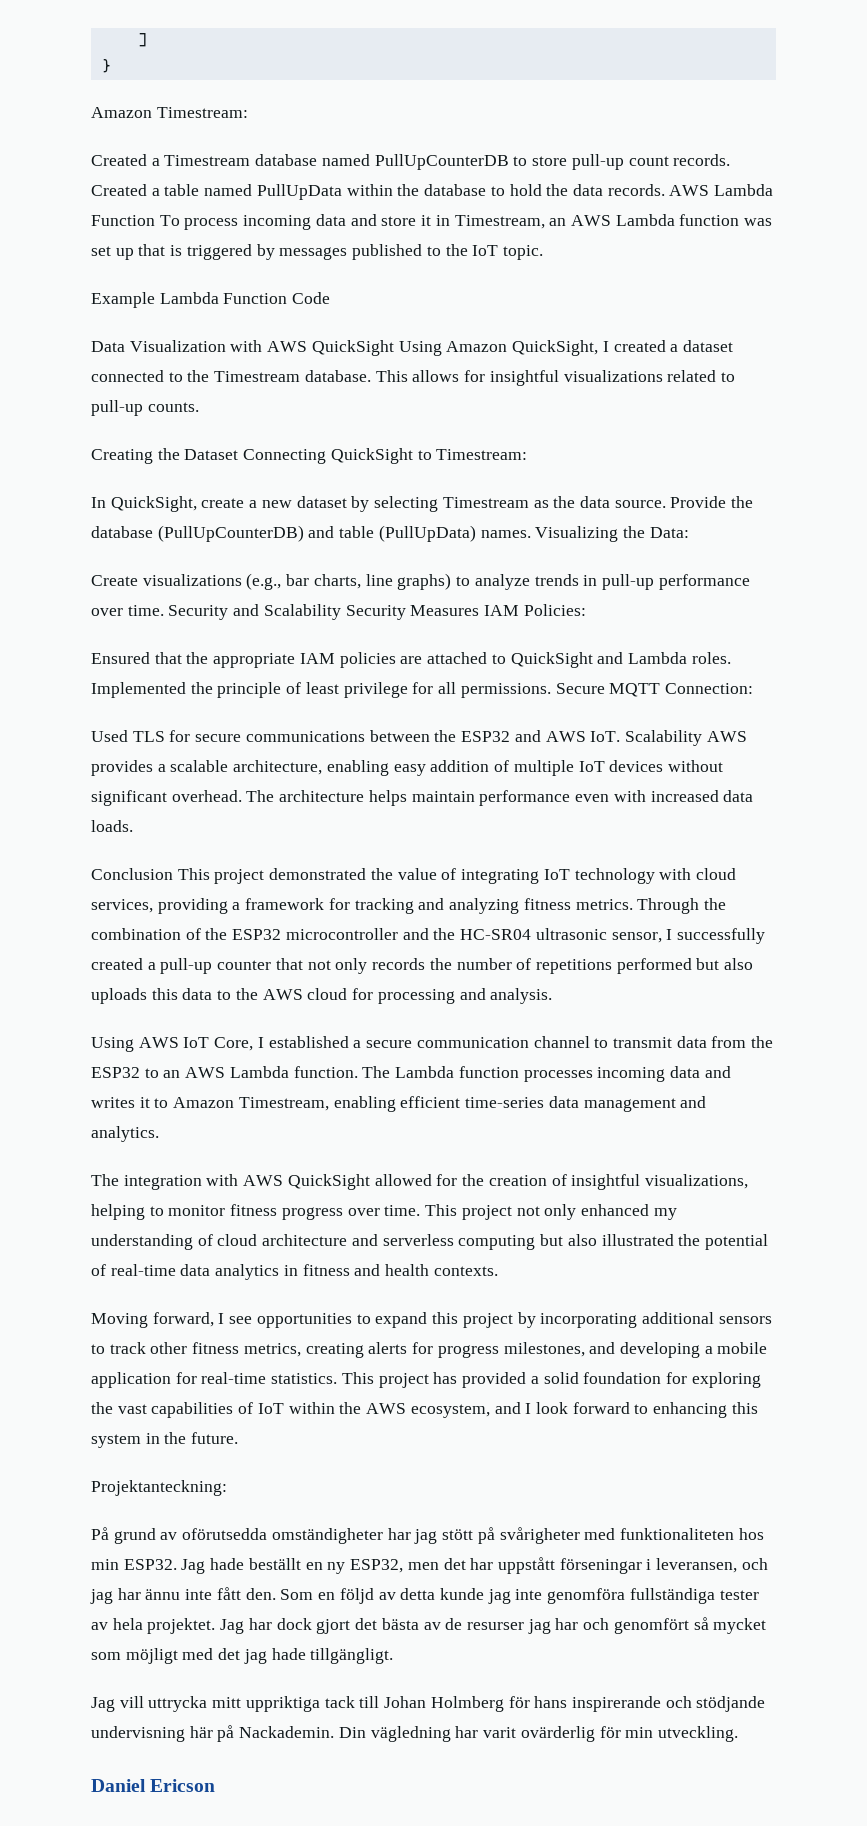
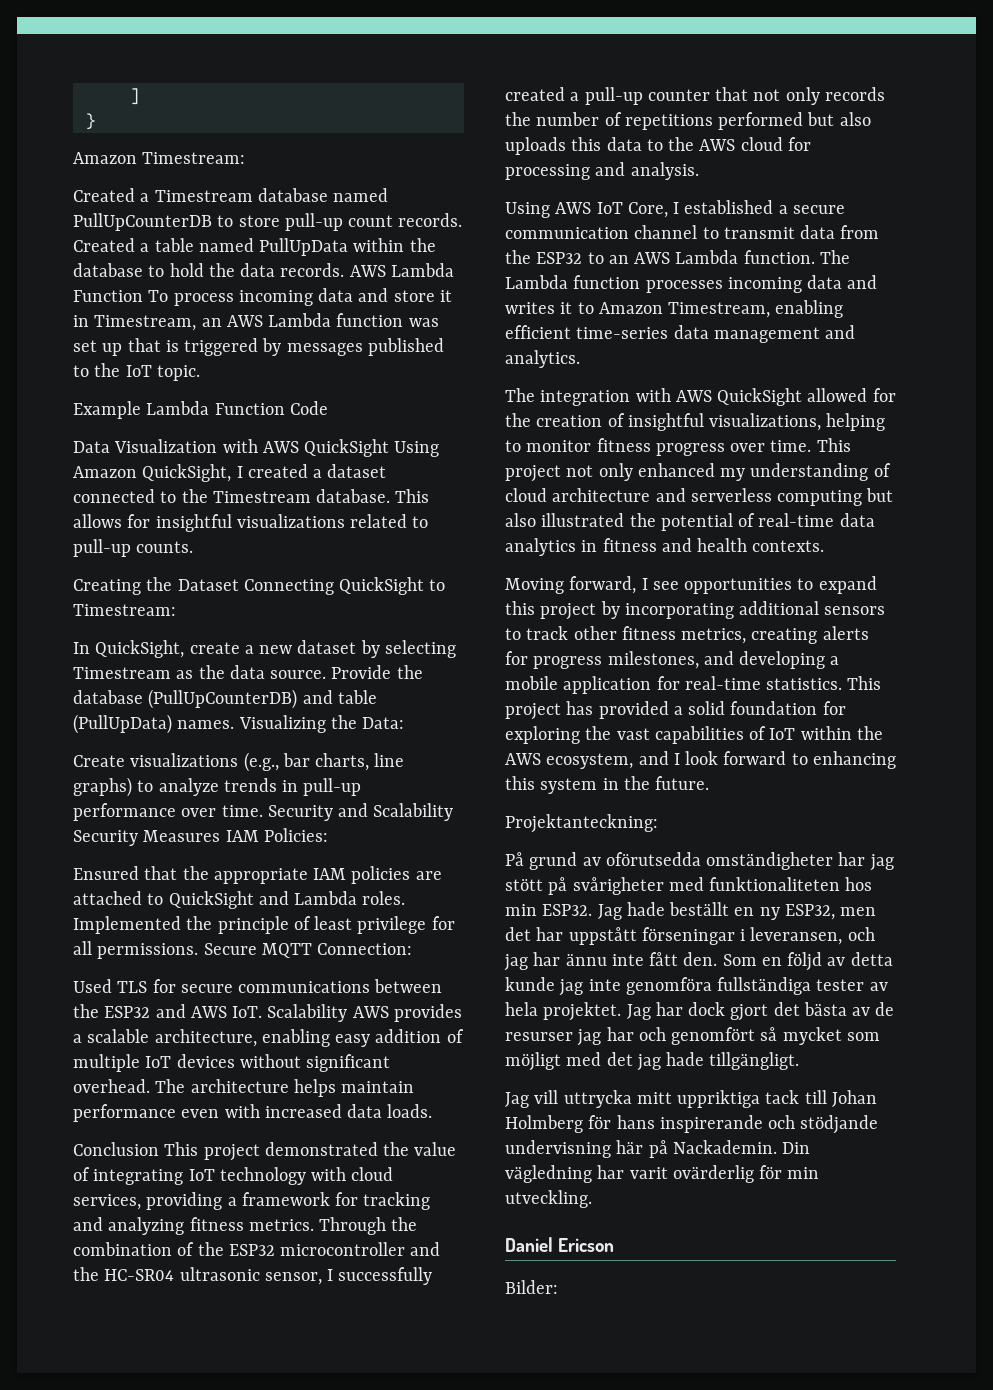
+ Bilder:

